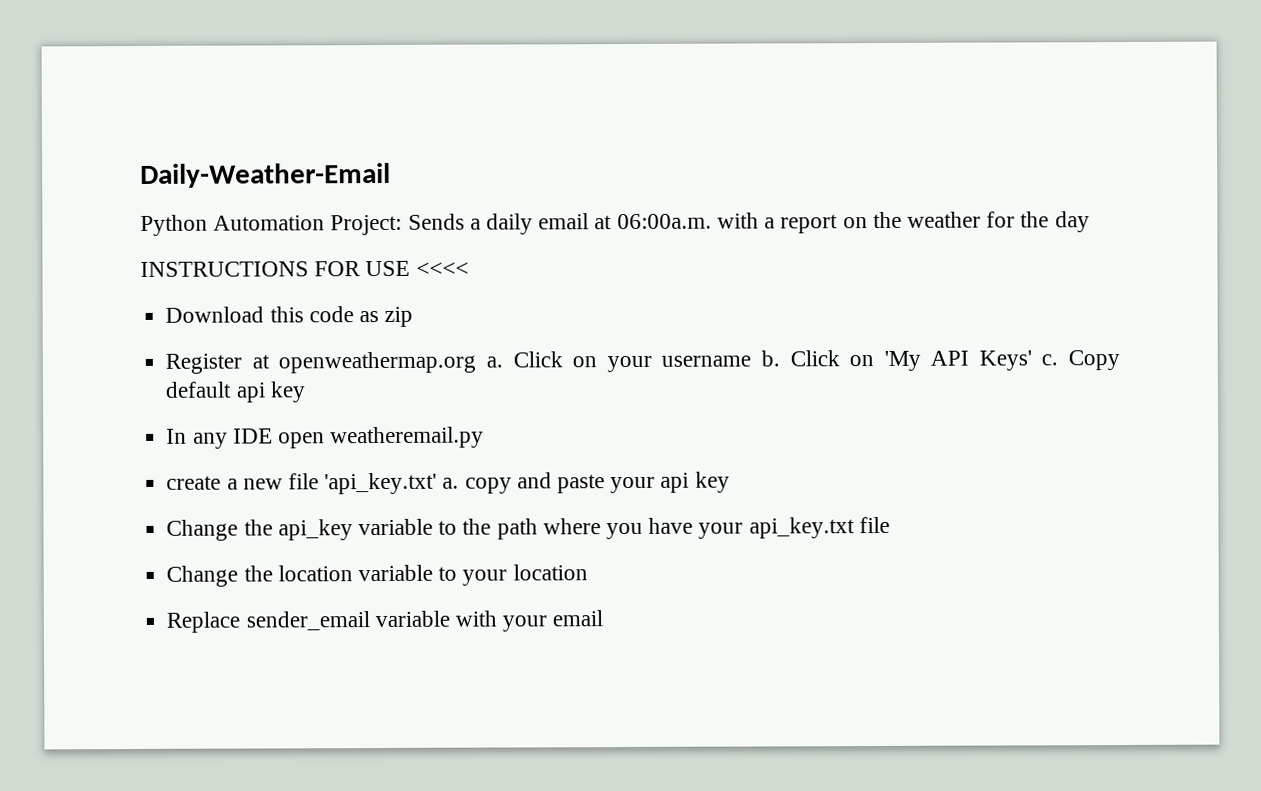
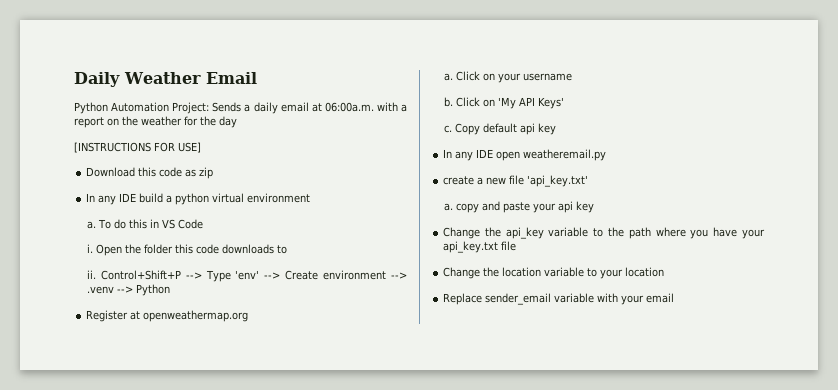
- Daily-Weather-Email
+ Daily Weather Email
- INSTRUCTIONS FOR USE <<<<
+ [INSTRUCTIONS FOR USE]
+ In any IDE build a python virtual environment
+ a. To do this in VS Code
+ i. Open the folder this code downloads to
+ ii. Control+Shift+P --> Type 'env' --> Create environment --> .venv --> Python
- Register at openweathermap.org a.
+ Register at openweathermap.org
+ a.
- Click on your username b.
+ Click on your username
+ b.
- Click on 'My API Keys' c.
+ Click on 'My API Keys'
+ c.
- create a new file 'api_key.txt' a. copy and paste your api key
+ create a new file 'api_key.txt'
+ a. copy and paste your api key

